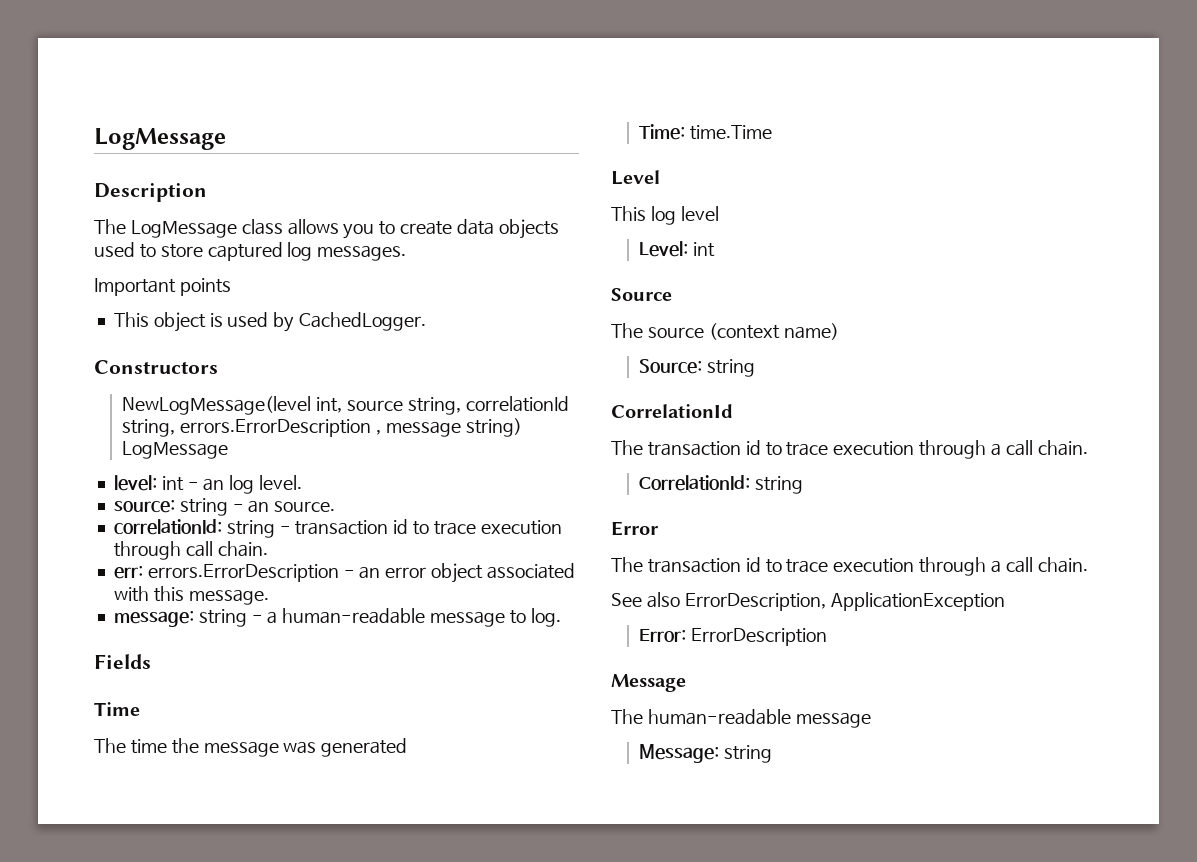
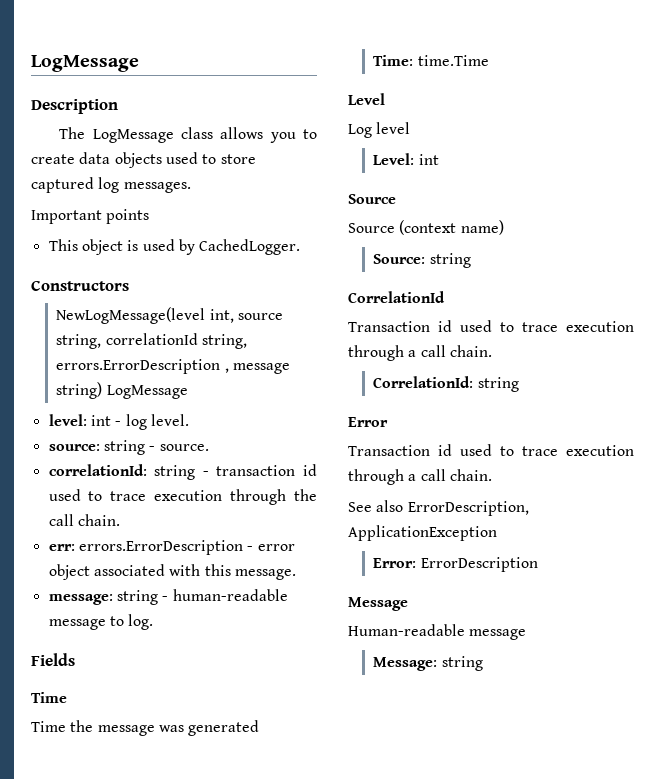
- level: int - an log level.
+ level: int - log level.
- source: string - an source.
+ source: string - source.
- correlationId: string - transaction id to trace execution through call chain.
+ correlationId: string - transaction id used to trace execution through the call chain.
- err: errors.ErrorDescription - an error object associated with this message.
+ err: errors.ErrorDescription - error object associated with this message.
- message: string - a human-readable message to log.
+ message: string - human-readable message to log.
- The time the message was generated
+ Time the message was generated
- This log level
+ Log level
- The source (context name)
+ Source (context name)
  CorrelationId
- The transaction id to trace execution through a call chain.
+ Transaction id used to trace execution through a call chain.
  Error
- The transaction id to trace execution through a call chain.
+ Transaction id used to trace execution through a call chain.
- The human-readable message
+ Human-readable message

